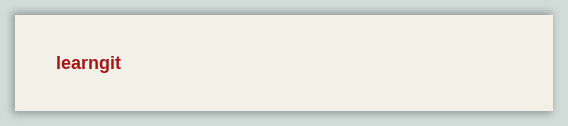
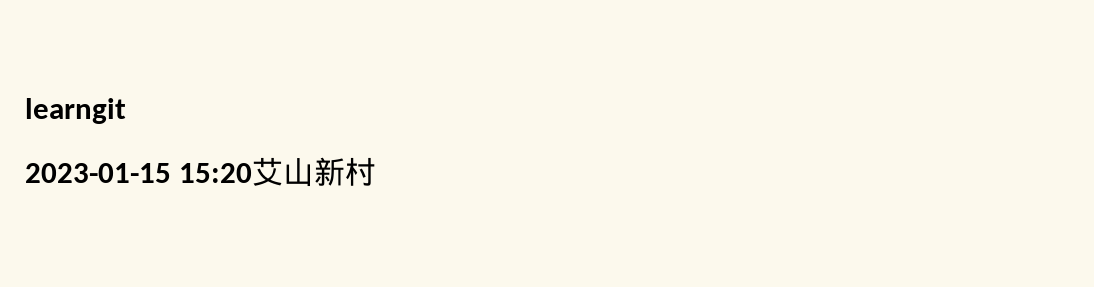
+ 2023-01-15 15:20艾山新村

